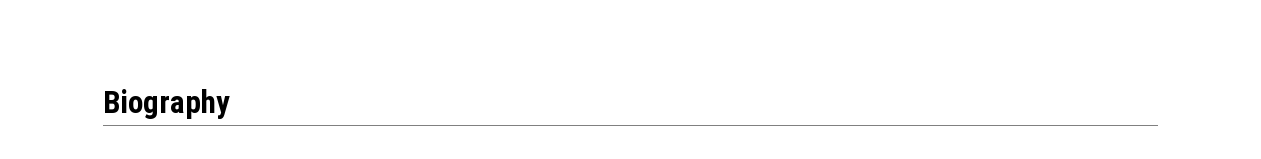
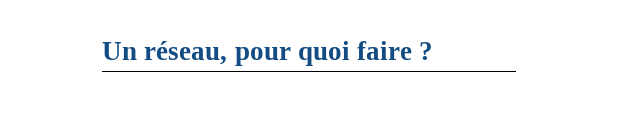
- Biography
+ Un réseau, pour quoi faire ?

